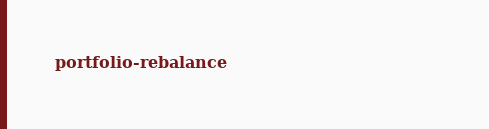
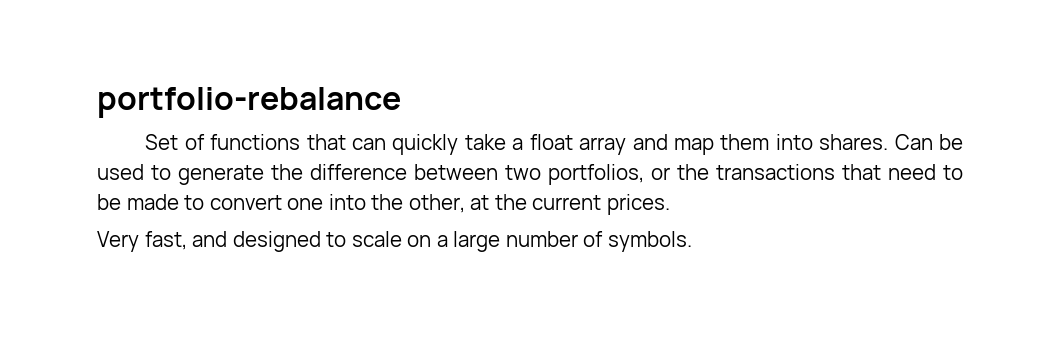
+ Set of functions that can quickly take a float array and map them into shares. Can be used to generate the difference between two portfolios, or the transactions that need to be made to convert one into the other, at the current prices.
+ Very fast, and designed to scale on a large number of symbols.

